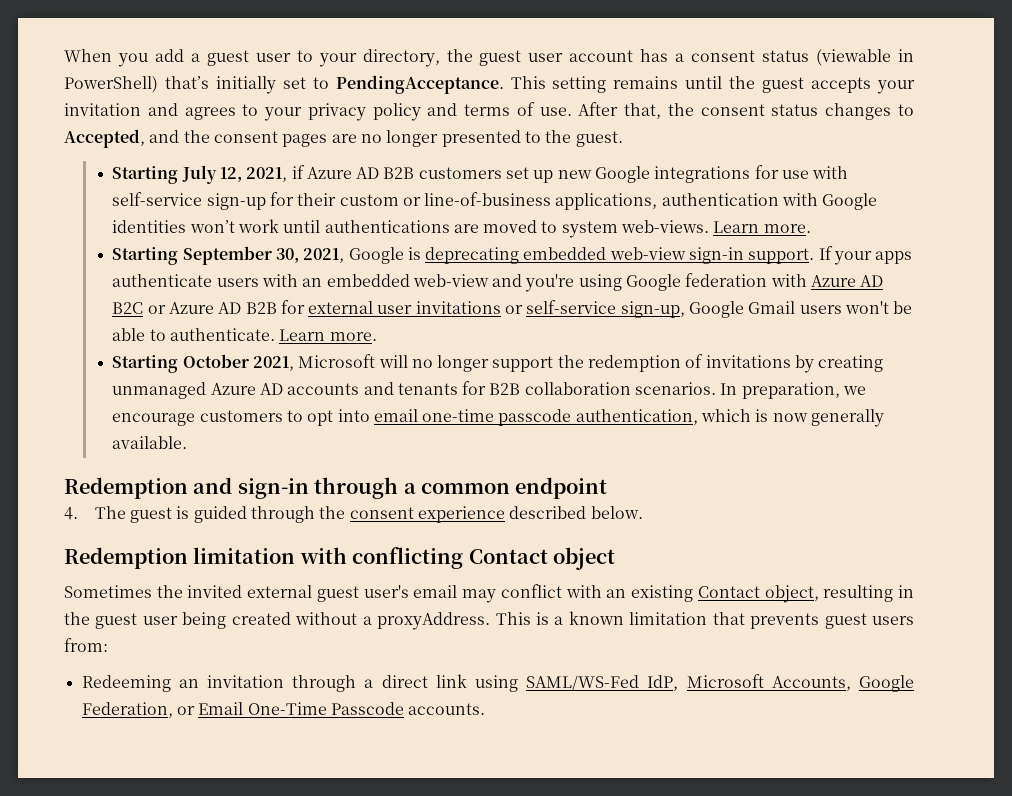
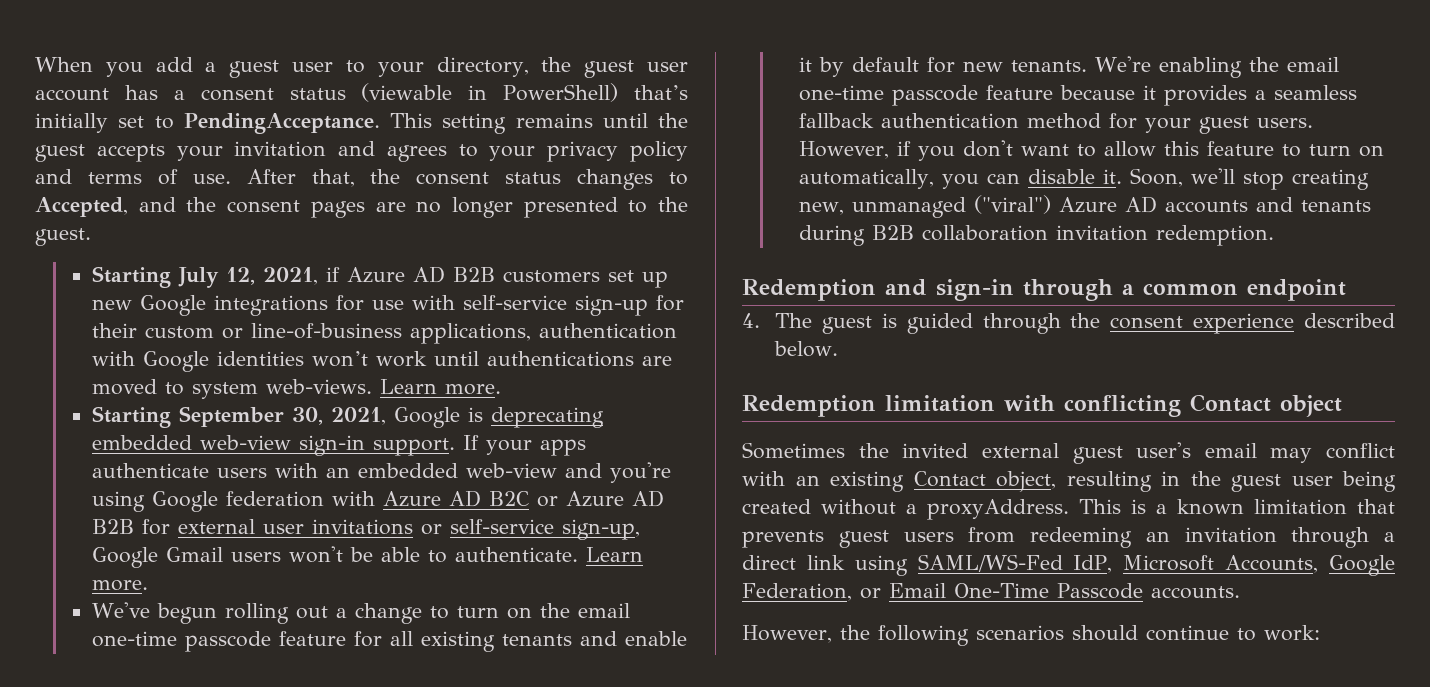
- Starting October 2021, Microsoft will no longer support the redemption of invitations by creating unmanaged Azure AD accounts and tenants for B2B collaboration scenarios. In preparation, we encourage customers to opt into email one-time passcode authentication, which is now generally available.
+ We've begun rolling out a change to turn on the email one-time passcode feature for all existing tenants and enable it by default for new tenants. We're enabling the email one-time passcode feature because it provides a seamless fallback authentication method for your guest users. However, if you don't want to allow this feature to turn on automatically, you can disable it. Soon, we'll stop creating new, unmanaged ("viral") Azure AD accounts and tenants during B2B collaboration invitation redemption.
- This is a known limitation that prevents guest users from:
- Redeeming an invitation through a direct link using SAML/WS-Fed IdP, Microsoft Accounts, Google Federation, or Email One-Time Passcode accounts.
+ This is a known limitation that prevents guest users from redeeming an invitation through a direct link using SAML/WS-Fed IdP, Microsoft Accounts, Google Federation, or Email One-Time Passcode accounts.
+ However, the following scenarios should continue to work:

